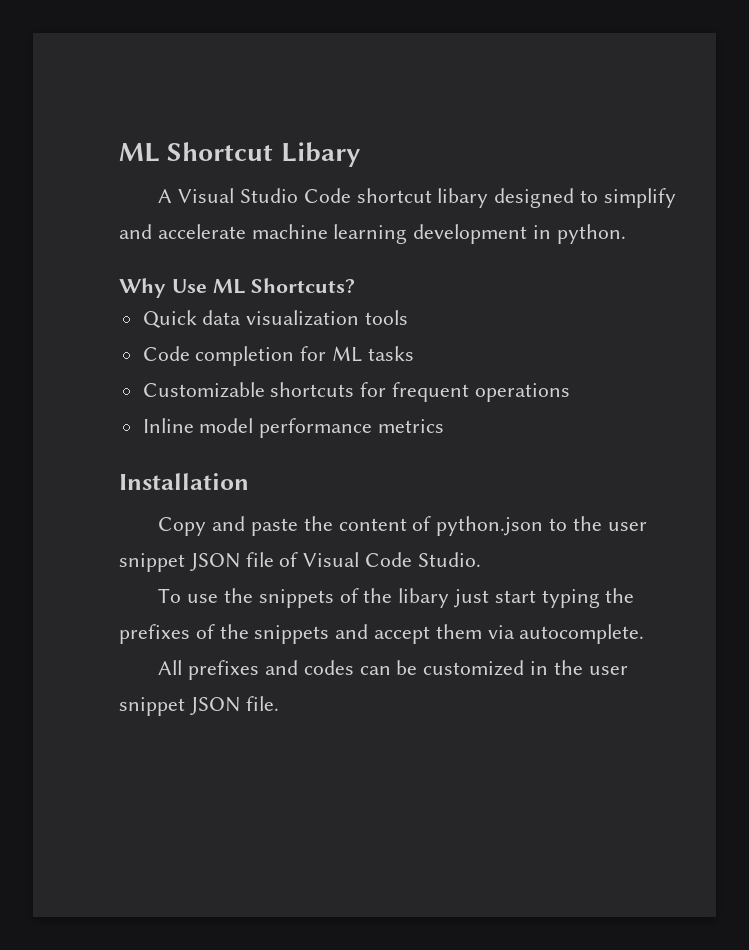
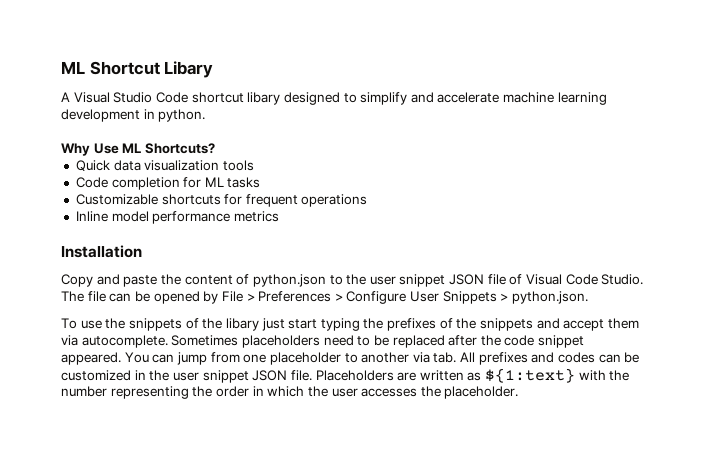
+ The file can be opened by File > Preferences > Configure User Snippets > python.json.
- To use the snippets of the libary just start typing the prefixes of the snippets and accept them via autocomplete.
- All prefixes and codes can be customized in the user snippet JSON file.
+ To use the snippets of the libary just start typing the prefixes of the snippets and accept them via autocomplete. Sometimes placeholders need to be replaced after the code snippet appeared. You can jump from one placeholder to another via tab. All prefixes and codes can be customized in the user snippet JSON file.
+ Placeholders are written as ${1:text} with the number representing the order in which the user accesses the placeholder.

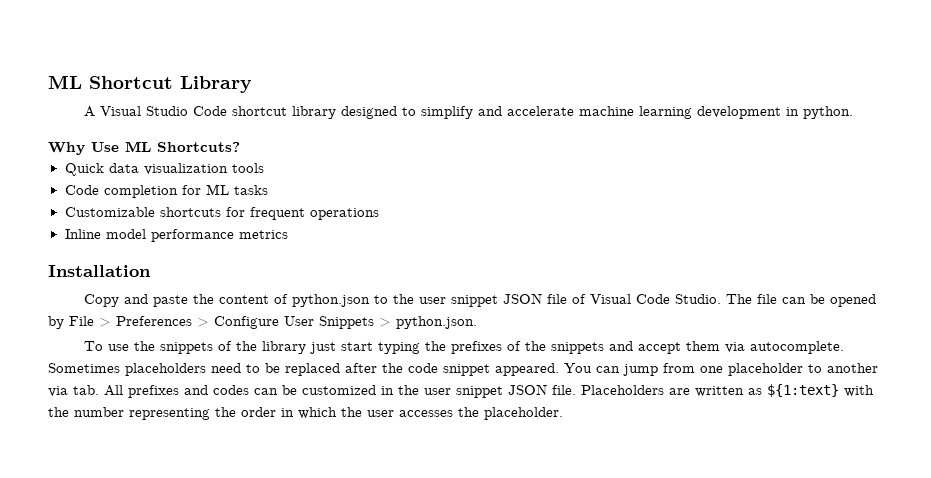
- ML Shortcut Libary
+ ML Shortcut Library
- A Visual Studio Code shortcut libary designed to simplify and accelerate machine learning development in python.
+ A Visual Studio Code shortcut library designed to simplify and accelerate machine learning development in python.
- To use the snippets of the libary just start typing the prefixes of the snippets and accept them via autocomplete.
+ To use the snippets of the library just start typing the prefixes of the snippets and accept them via autocomplete.

